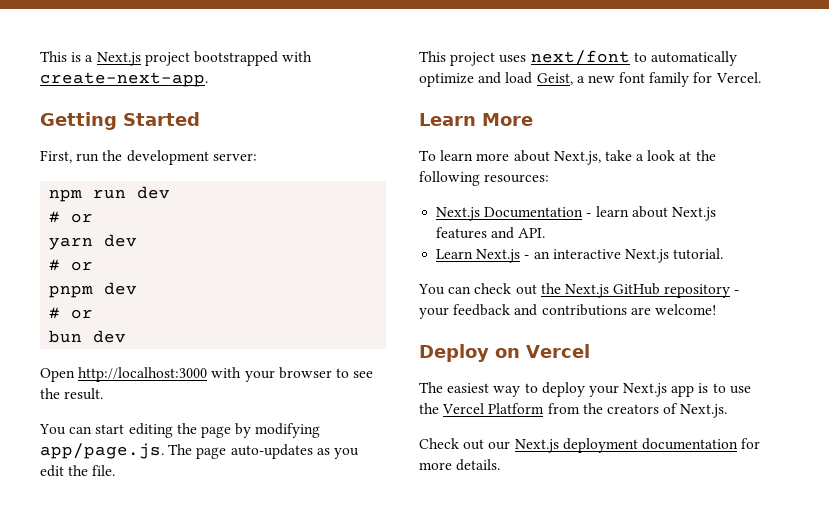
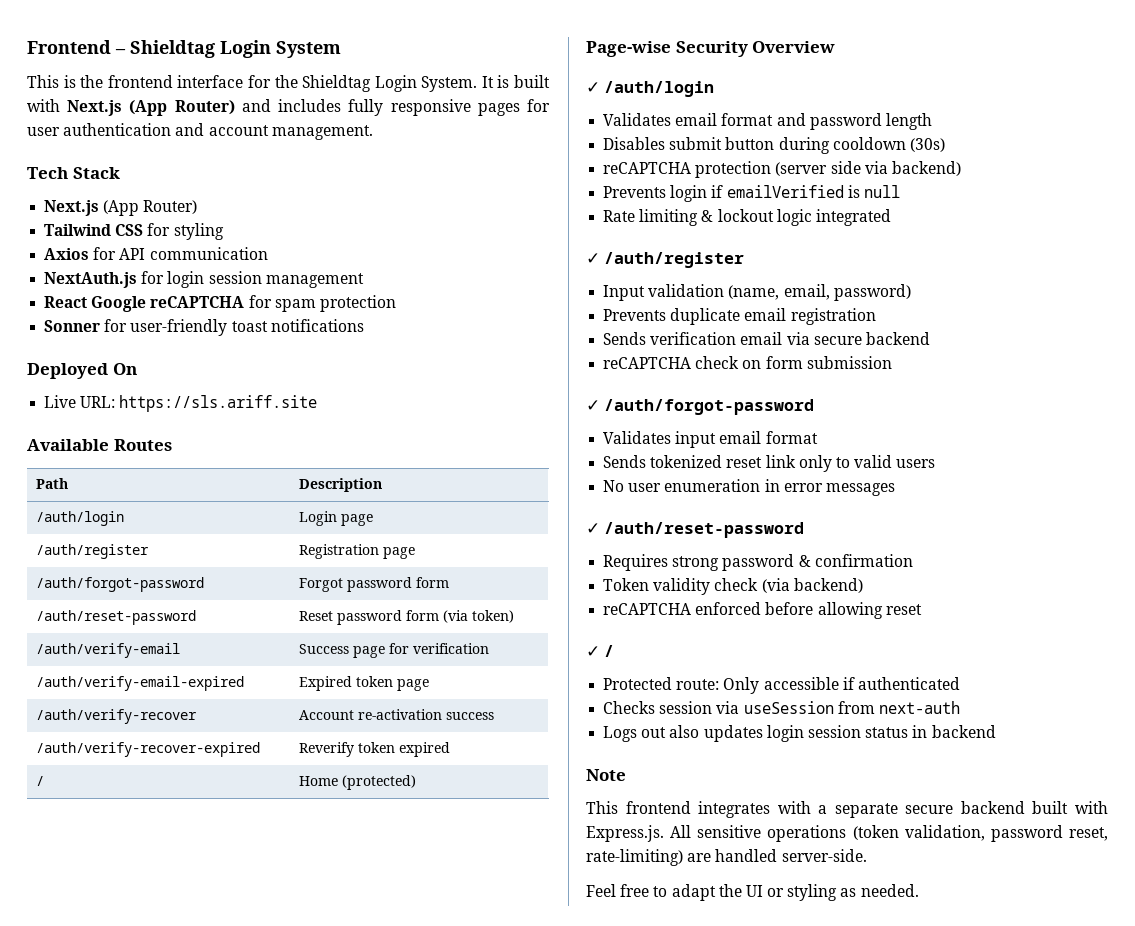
- This is a Next.js project bootstrapped with create-next-app.
- Getting Started
- First, run the development server:
- npm run dev
- # or
- yarn dev
- # or
- pnpm dev
- # or
- bun dev
- Open http://localhost:3000 with your browser to see the result.
- You can start editing the page by modifying app/page.js. The page auto-updates as you edit the file.
- This project uses next/font to automatically optimize and load Geist, a new font family for Vercel.
- Learn More
- To learn more about Next.js, take a look at the following resources:
- Next.js Documentation - learn about Next.js features and API.
- Learn Next.js - an interactive Next.js tutorial.
- You can check out the Next.js GitHub repository - your feedback and contributions are welcome!
- Deploy on Vercel
- The easiest way to deploy your Next.js app is to use the Vercel Platform from the creators of Next.js.
- Check out our Next.js deployment documentation for more details.
+ Frontend – Shieldtag Login System
+ This is the frontend interface for the Shieldtag Login System. It is built with Next.js (App Router) and includes fully responsive pages for user authentication and account management.
+ Tech Stack
+ Next.js (App Router)
+ Tailwind CSS for styling
+ Axios for API communication
+ NextAuth.js for login session management
+ React Google reCAPTCHA for spam protection
+ Sonner for user-friendly toast notifications
+ Deployed On
+ Live URL: https://sls.ariff.site
+ Available Routes
+ Path | Description
+ /auth/login | Login page
+ /auth/register | Registration page
+ /auth/forgot-password | Forgot password form
+ /auth/reset-password | Reset password form (via token)
+ /auth/verify-email | Success page for verification
+ /auth/verify-email-expired | Expired token page
+ /auth/verify-recover | Account re-activation success
+ /auth/verify-recover-expired | Reverify token expired
+ / | Home (protected)
+ Page-wise Security Overview
+ ✓ /auth/login
+ Validates email format and password length
+ Disables submit button during cooldown (30s)
+ reCAPTCHA protection (server side via backend)
+ Prevents login if emailVerified is null
+ Rate limiting & lockout logic integrated
+ ✓ /auth/register
+ Input validation (name, email, password)
+ Prevents duplicate email registration
+ Sends verification email via secure backend
+ reCAPTCHA check on form submission
+ ✓ /auth/forgot-password
+ Validates input email format
+ Sends tokenized reset link only to valid users
+ No user enumeration in error messages
+ ✓ /auth/reset-password
+ Requires strong password & confirmation
+ Token validity check (via backend)
+ reCAPTCHA enforced before allowing reset
+ ✓ /
+ Protected route: Only accessible if authenticated
+ Checks session via useSession from next-auth
+ Logs out also updates login session status in backend
+ Note
+ This frontend integrates with a separate secure backend built with Express.js. All sensitive operations (token validation, password reset, rate-limiting) are handled server-side.
+ Feel free to adapt the UI or styling as needed.

